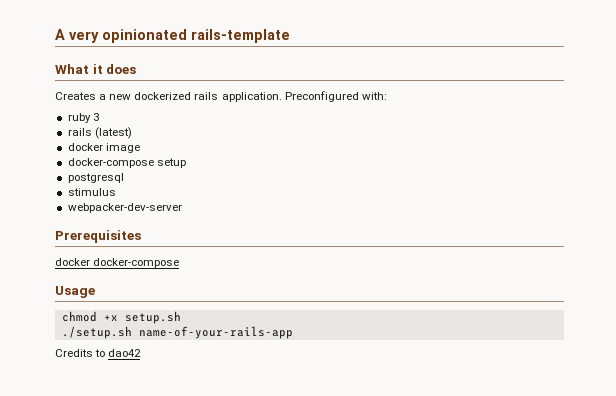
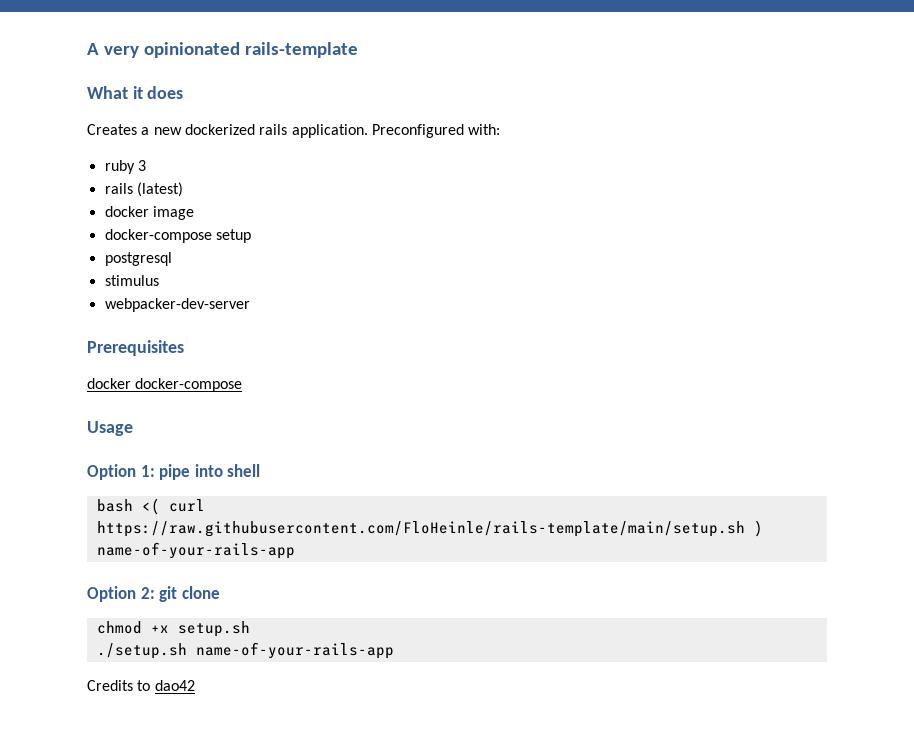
+ Option 1: pipe into shell
+ bash <( curl https://raw.githubusercontent.com/FloHeinle/rails-template/main/setup.sh ) name-of-your-rails-app
+ Option 2: git clone

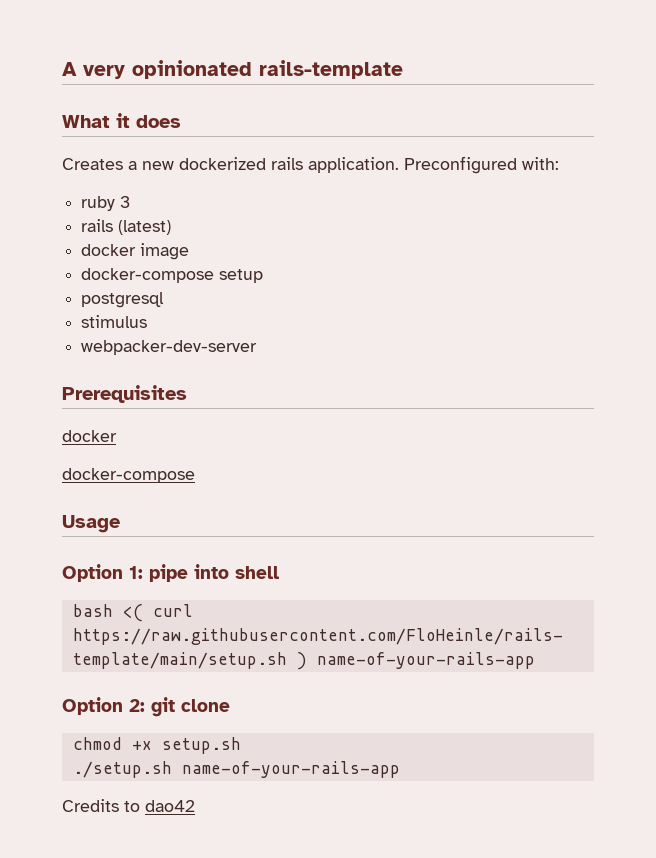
  Prerequisites
- docker docker-compose
+ docker
+ docker-compose

